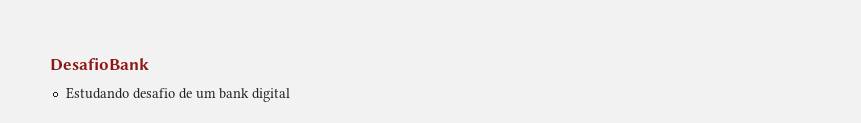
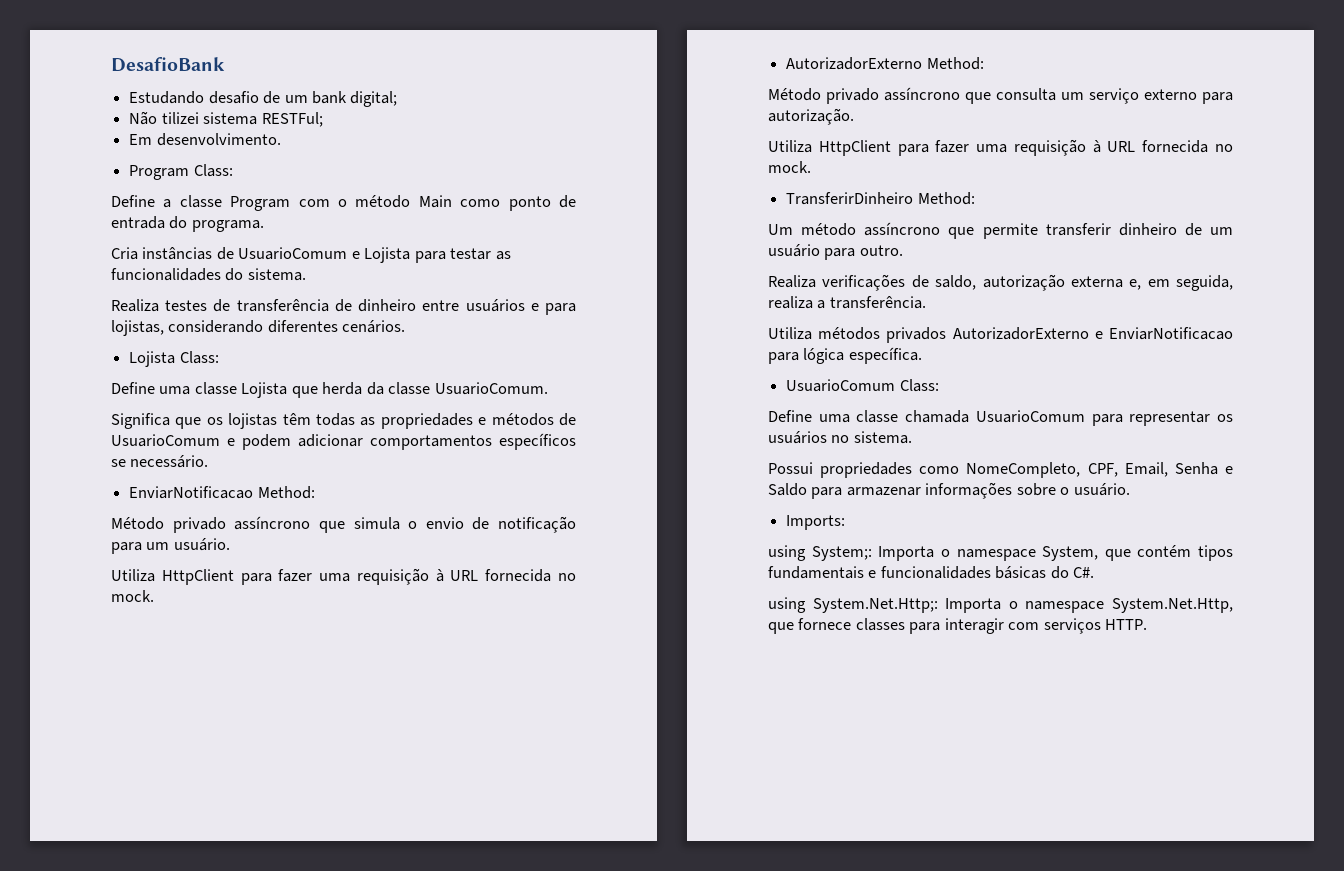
- Estudando desafio de um bank digital
+ Estudando desafio de um bank digital;
+ Não tilizei sistema RESTFul;
+ Em desenvolvimento.
+ Program Class:
+ Define a classe Program com o método Main como ponto de entrada do programa.
+ Cria instâncias de UsuarioComum e Lojista para testar as funcionalidades do sistema.
+ Realiza testes de transferência de dinheiro entre usuários e para lojistas, considerando diferentes cenários.
+ Lojista Class:
+ Define uma classe Lojista que herda da classe UsuarioComum.
+ Significa que os lojistas têm todas as propriedades e métodos de UsuarioComum e podem adicionar comportamentos específicos se necessário.
+ EnviarNotificacao Method:
+ Método privado assíncrono que simula o envio de notificação para um usuário.
+ Utiliza HttpClient para fazer uma requisição à URL fornecida no mock.
+ AutorizadorExterno Method:
+ Método privado assíncrono que consulta um serviço externo para autorização.
+ Utiliza HttpClient para fazer uma requisição à URL fornecida no mock.
+ TransferirDinheiro Method:
+ Um método assíncrono que permite transferir dinheiro de um usuário para outro.
+ Realiza verificações de saldo, autorização externa e, em seguida, realiza a transferência.
+ Utiliza métodos privados AutorizadorExterno e EnviarNotificacao para lógica específica.
+ UsuarioComum Class:
+ Define uma classe chamada UsuarioComum para representar os usuários no sistema.
+ Possui propriedades como NomeCompleto, CPF, Email, Senha e Saldo para armazenar informações sobre o usuário.
+ Imports:
+ using System;: Importa o namespace System, que contém tipos fundamentais e funcionalidades básicas do C#.
+ using System.Net.Http;: Importa o namespace System.Net.Http, que fornece classes para interagir com serviços HTTP.

